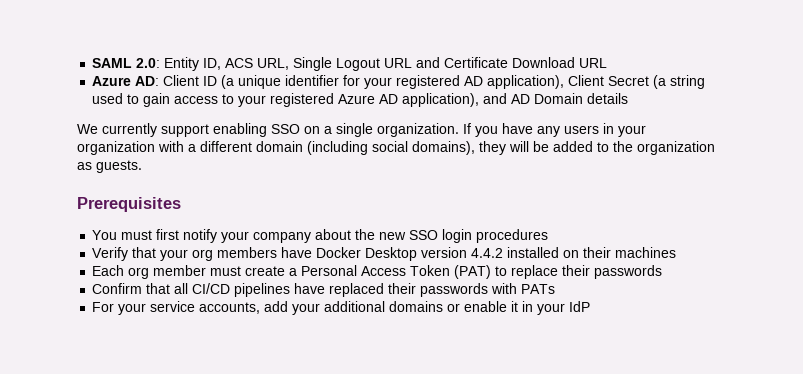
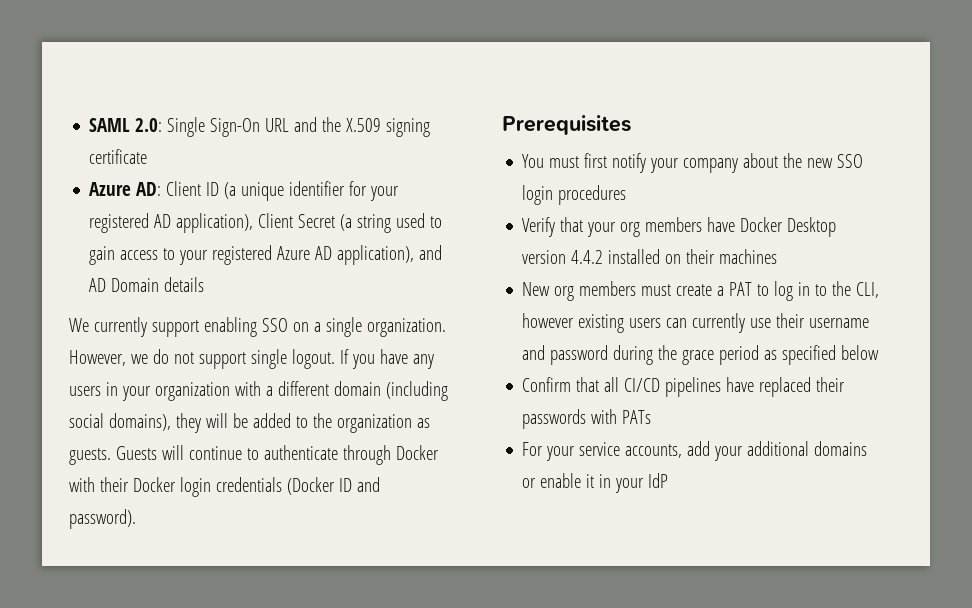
- SAML 2.0: Entity ID, ACS URL, Single Logout URL and Certificate Download URL
+ SAML 2.0: Single Sign-On URL and the X.509 signing certificate
+ However, we do not support single logout.
+ Guests will continue to authenticate through Docker with their Docker login credentials (Docker ID and password).
- Each org member must create a Personal Access Token (PAT) to replace their passwords
+ New org members must create a PAT to log in to the CLI, however existing users can currently use their username and password during the grace period as specified below

